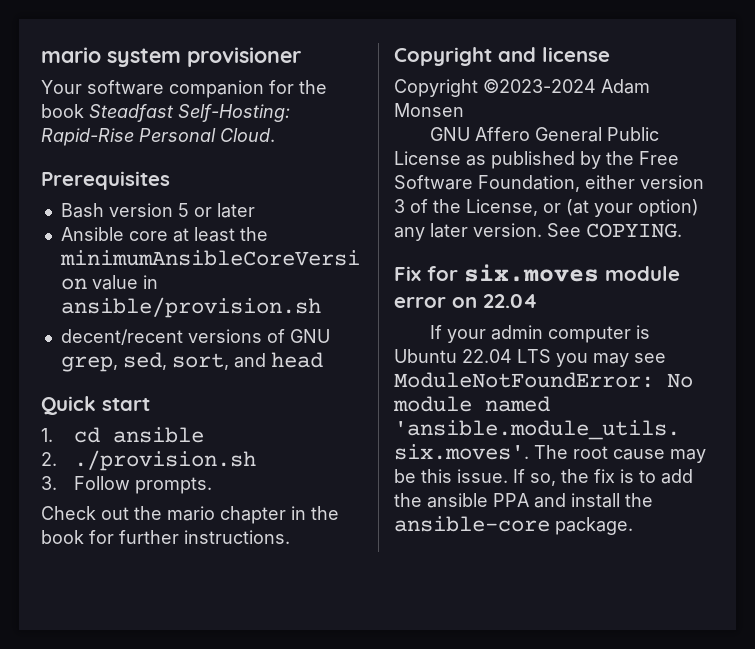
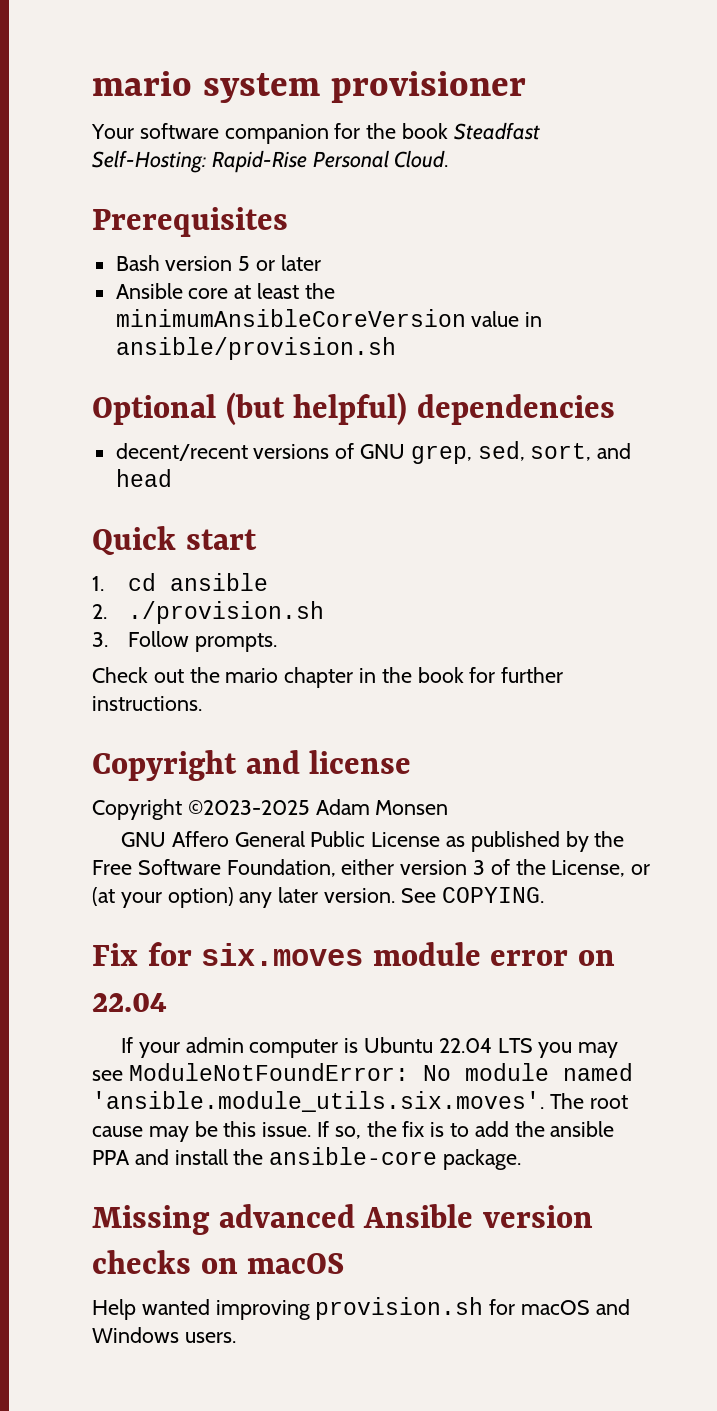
+ Optional (but helpful) dependencies
- Copyright ©2023-2024 Adam Monsen
+ Copyright ©2023-2025 Adam Monsen
+ Missing advanced Ansible version checks on macOS
+ Help wanted improving provision.sh for macOS and Windows users.

